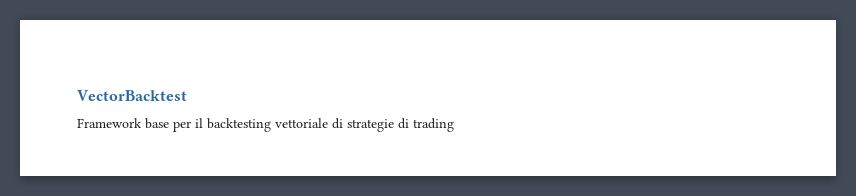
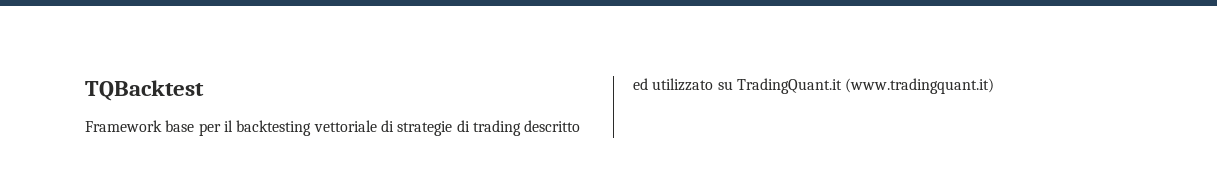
- VectorBacktest
+ TQBacktest
- Framework base per il backtesting vettoriale di strategie di trading
+ Framework base per il backtesting vettoriale di strategie di trading descritto ed utilizzato su TradingQuant.it (www.tradingquant.it)

